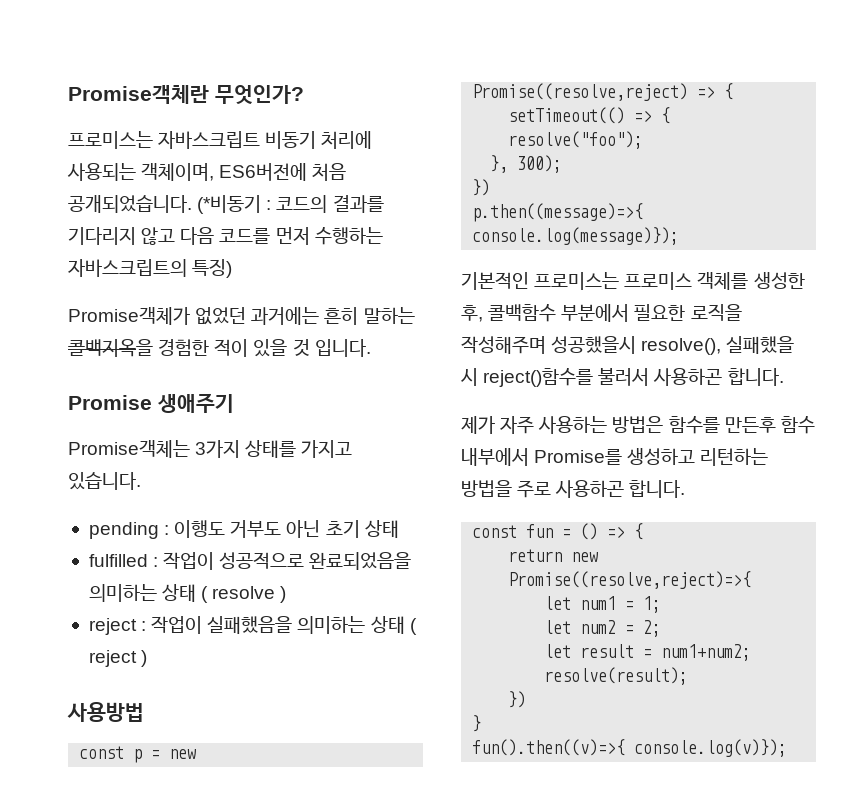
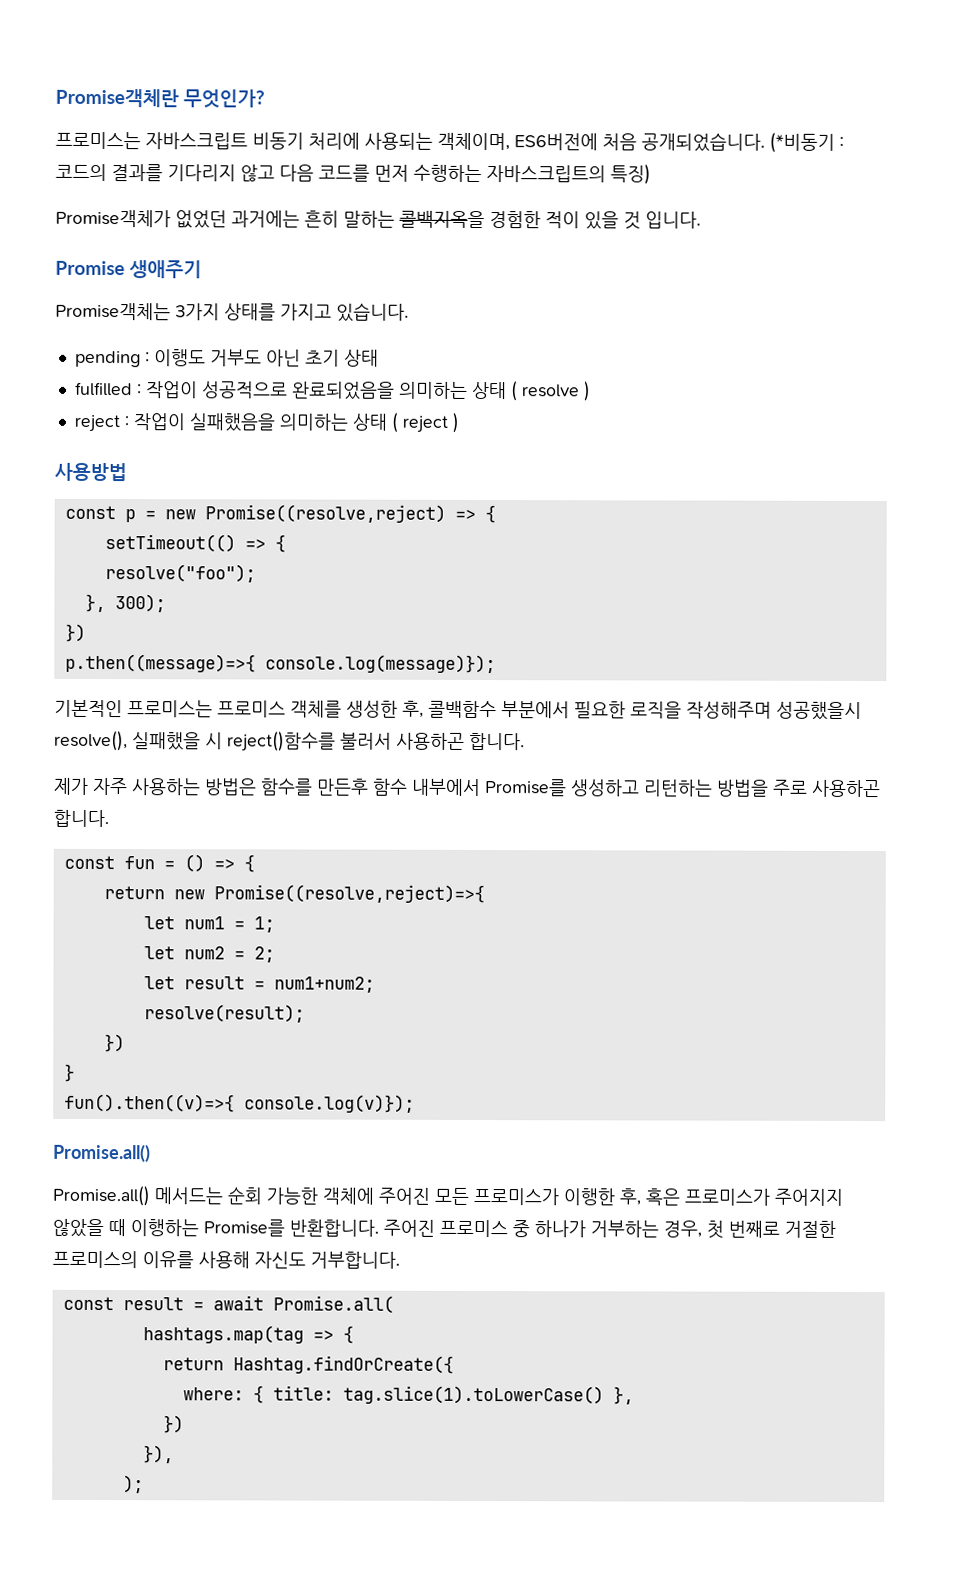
  fun().then((v)=>{ console.log(v)});
+ Promise.all()
+ Promise.all() 메서드는 순회 가능한 객체에 주어진 모든 프로미스가 이행한 후, 혹은 프로미스가 주어지지 않았을 때 이행하는 Promise를 반환합니다. 주어진 프로미스 중 하나가 거부하는 경우, 첫 번째로 거절한 프로미스의 이유를 사용해 자신도 거부합니다.
+ const result = await Promise.all(
+ hashtags.map(tag => {
+ return Hashtag.findOrCreate({
+ where: { title: tag.slice(1).toLowerCase() },
+ })
+ }),
+ );

